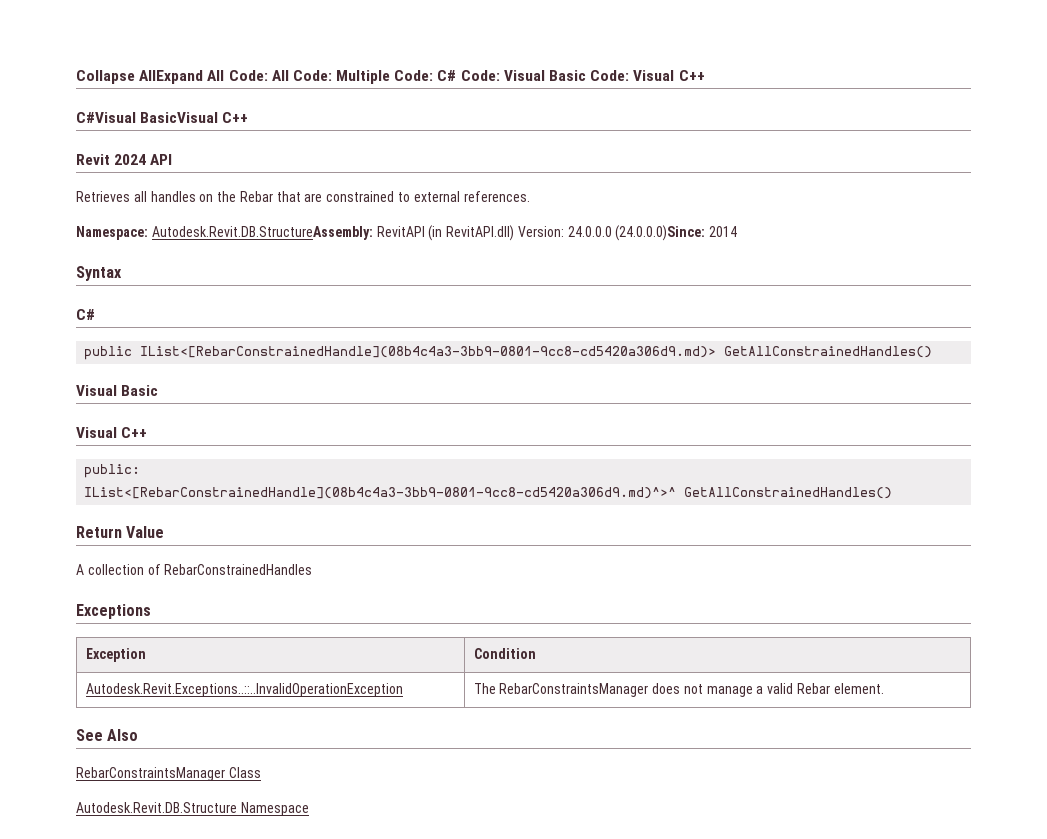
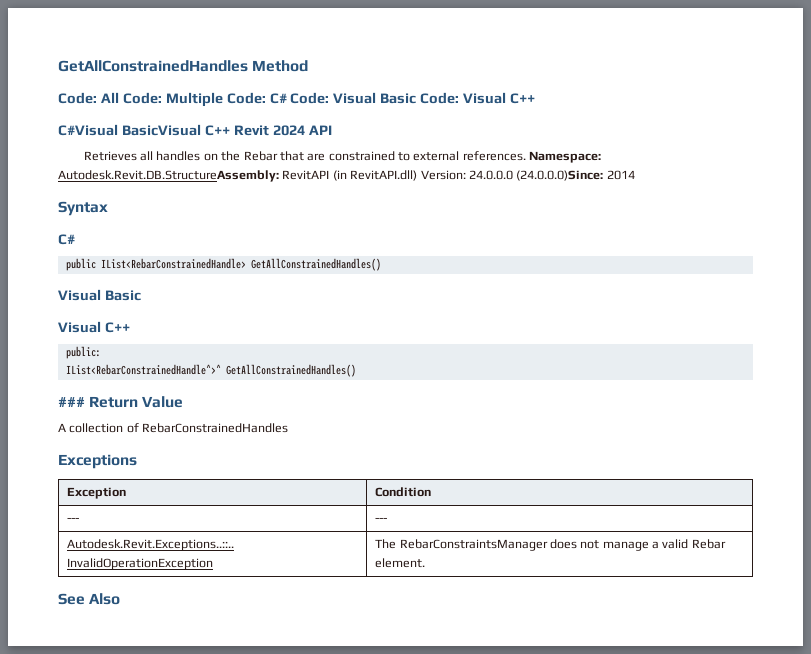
- Collapse AllExpand All Code: All Code: Multiple Code: C# Code: Visual Basic Code: Visual C++
+ GetAllConstrainedHandles Method
+ Code: All Code: Multiple Code: C# Code: Visual Basic Code: Visual C++
- C#Visual BasicVisual C++
- Revit 2024 API
+ C#Visual BasicVisual C++ Revit 2024 API
- Retrieves all handles on the Rebar that are constrained to external references.
- Namespace: Autodesk.Revit.DB.StructureAssembly: RevitAPI (in RevitAPI.dll) Version: 24.0.0.0 (24.0.0.0)Since: 2014
+ Retrieves all handles on the Rebar that are constrained to external references. Namespace: Autodesk.Revit.DB.StructureAssembly: RevitAPI (in RevitAPI.dll) Version: 24.0.0.0 (24.0.0.0)Since: 2014
- public IList<[RebarConstrainedHandle](08b4c4a3-3bb9-0801-9cc8-cd5420a306d9.md)> GetAllConstrainedHandles()
+ public IList<RebarConstrainedHandle> GetAllConstrainedHandles()
- IList<[RebarConstrainedHandle](08b4c4a3-3bb9-0801-9cc8-cd5420a306d9.md)^>^ GetAllConstrainedHandles()
- Return Value
+ IList<RebarConstrainedHandle^>^ GetAllConstrainedHandles()
+ ### Return Value
+ --- | ---
- RebarConstraintsManager Class
- Autodesk.Revit.DB.Structure Namespace

